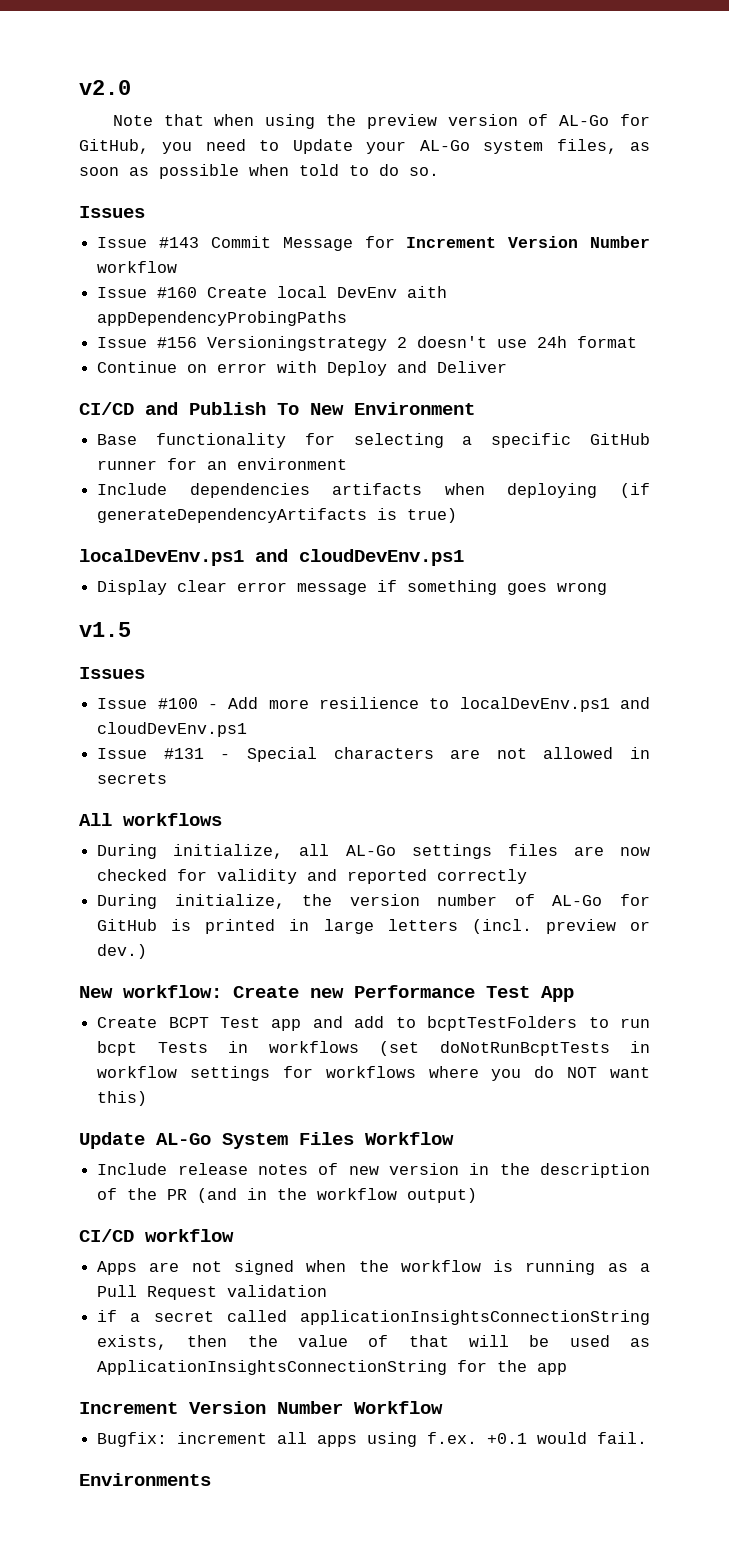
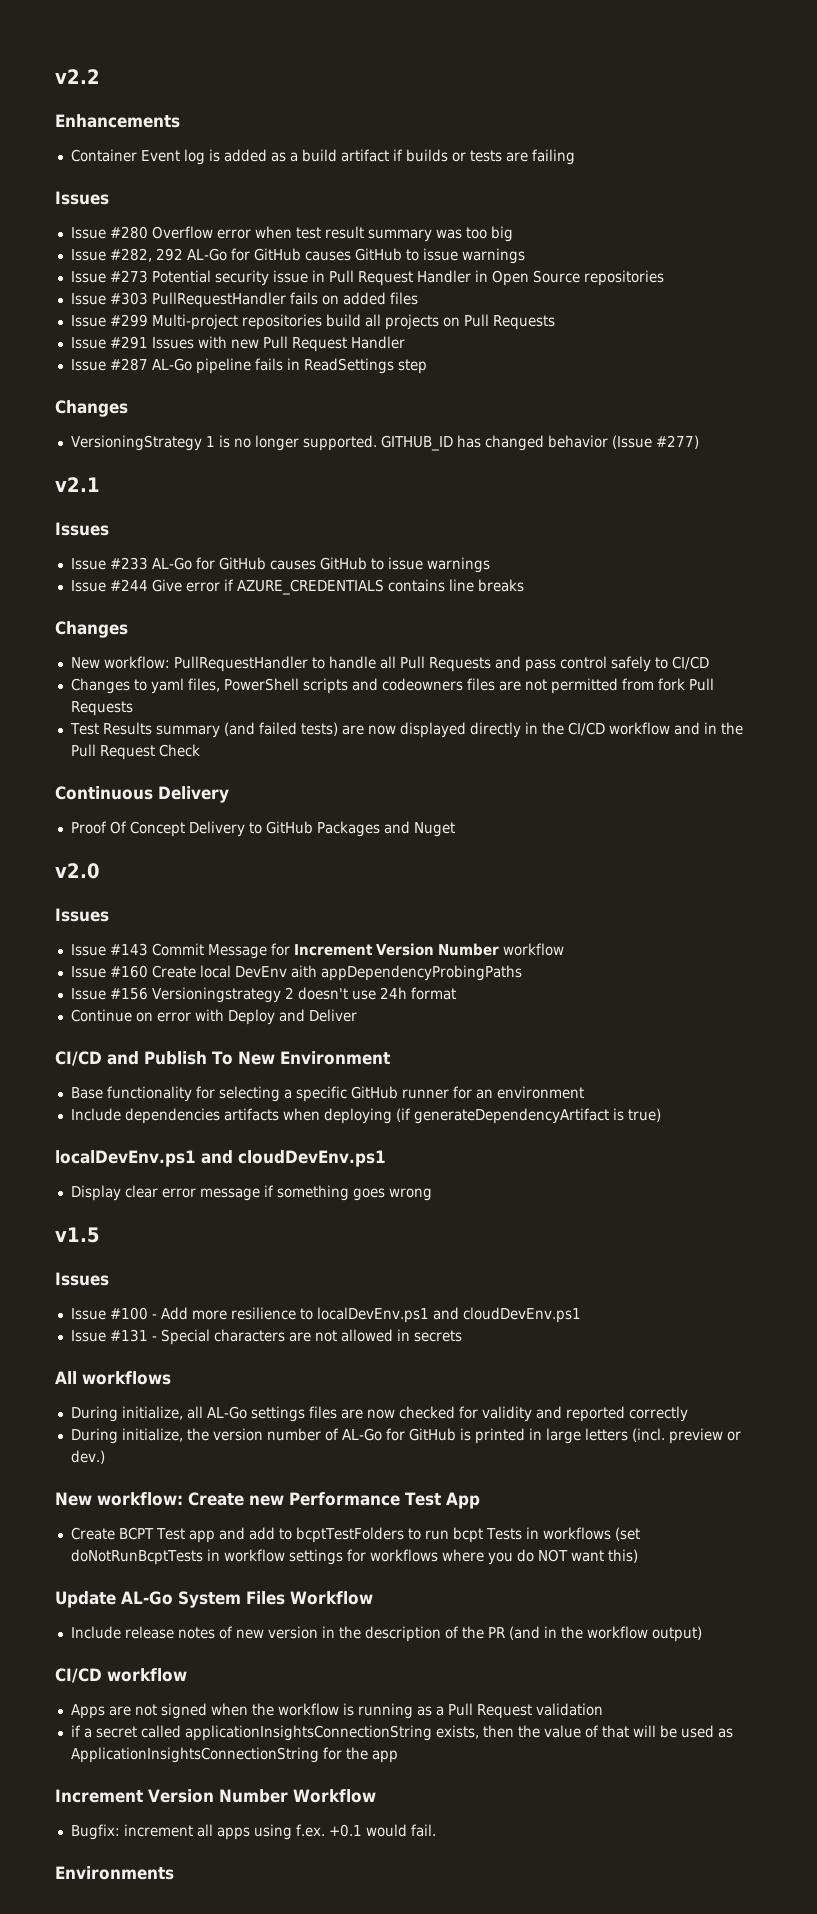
+ v2.2
+ Enhancements
+ Container Event log is added as a build artifact if builds or tests are failing
+ Issues
+ Issue #280 Overflow error when test result summary was too big
+ Issue #282, 292 AL-Go for GitHub causes GitHub to issue warnings
+ Issue #273 Potential security issue in Pull Request Handler in Open Source repositories
+ Issue #303 PullRequestHandler fails on added files
+ Issue #299 Multi-project repositories build all projects on Pull Requests
+ Issue #291 Issues with new Pull Request Handler
+ Issue #287 AL-Go pipeline fails in ReadSettings step
+ Changes
+ VersioningStrategy 1 is no longer supported. GITHUB_ID has changed behavior (Issue #277)
+ v2.1
+ Issues
+ Issue #233 AL-Go for GitHub causes GitHub to issue warnings
+ Issue #244 Give error if AZURE_CREDENTIALS contains line breaks
+ Changes
+ New workflow: PullRequestHandler to handle all Pull Requests and pass control safely to CI/CD
+ Changes to yaml files, PowerShell scripts and codeowners files are not permitted from fork Pull Requests
+ Test Results summary (and failed tests) are now displayed directly in the CI/CD workflow and in the Pull Request Check
+ Continuous Delivery
+ Proof Of Concept Delivery to GitHub Packages and Nuget
  v2.0
- Note that when using the preview version of AL-Go for GitHub, you need to Update your AL-Go system files, as soon as possible when told to do so.
- Include dependencies artifacts when deploying (if generateDependencyArtifacts is true)
+ Include dependencies artifacts when deploying (if generateDependencyArtifact is true)

